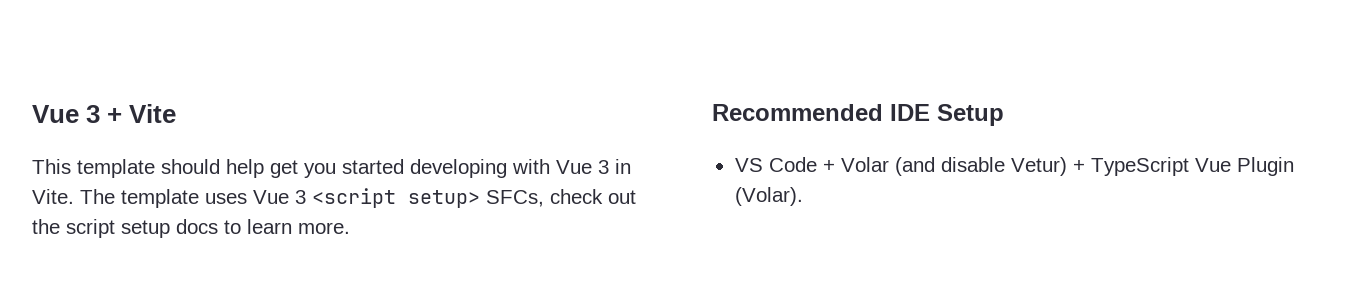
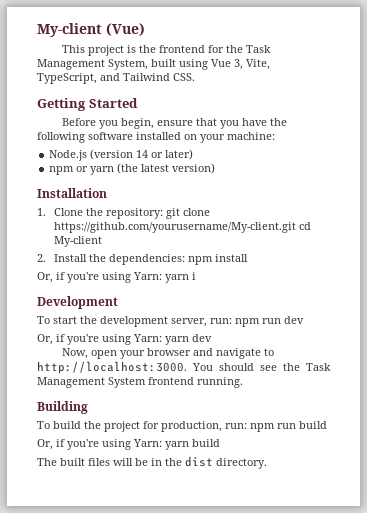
- Vue 3 + Vite
- This template should help get you started developing with Vue 3 in Vite. The template uses Vue 3 <script setup> SFCs, check out the script setup docs to learn more.
- Recommended IDE Setup
- VS Code + Volar (and disable Vetur) + TypeScript Vue Plugin (Volar).
+ My-client (Vue)
+ This project is the frontend for the Task Management System, built using Vue 3, Vite, TypeScript, and Tailwind CSS.
+ Getting Started
+ Before you begin, ensure that you have the following software installed on your machine:
+ Node.js (version 14 or later)
+ npm or yarn (the latest version)
+ Installation
+ 1. Clone the repository: git clone https://github.com/yourusername/My-client.git cd My-client
+ 2. Install the dependencies: npm install
+ Or, if you're using Yarn: yarn i
+ Development
+ To start the development server, run: npm run dev
+ Or, if you're using Yarn: yarn dev
+ Now, open your browser and navigate to http://localhost:3000. You should see the Task Management System frontend running.
+ Building
+ To build the project for production, run: npm run build
+ Or, if you're using Yarn: yarn build
+ The built files will be in the dist directory.

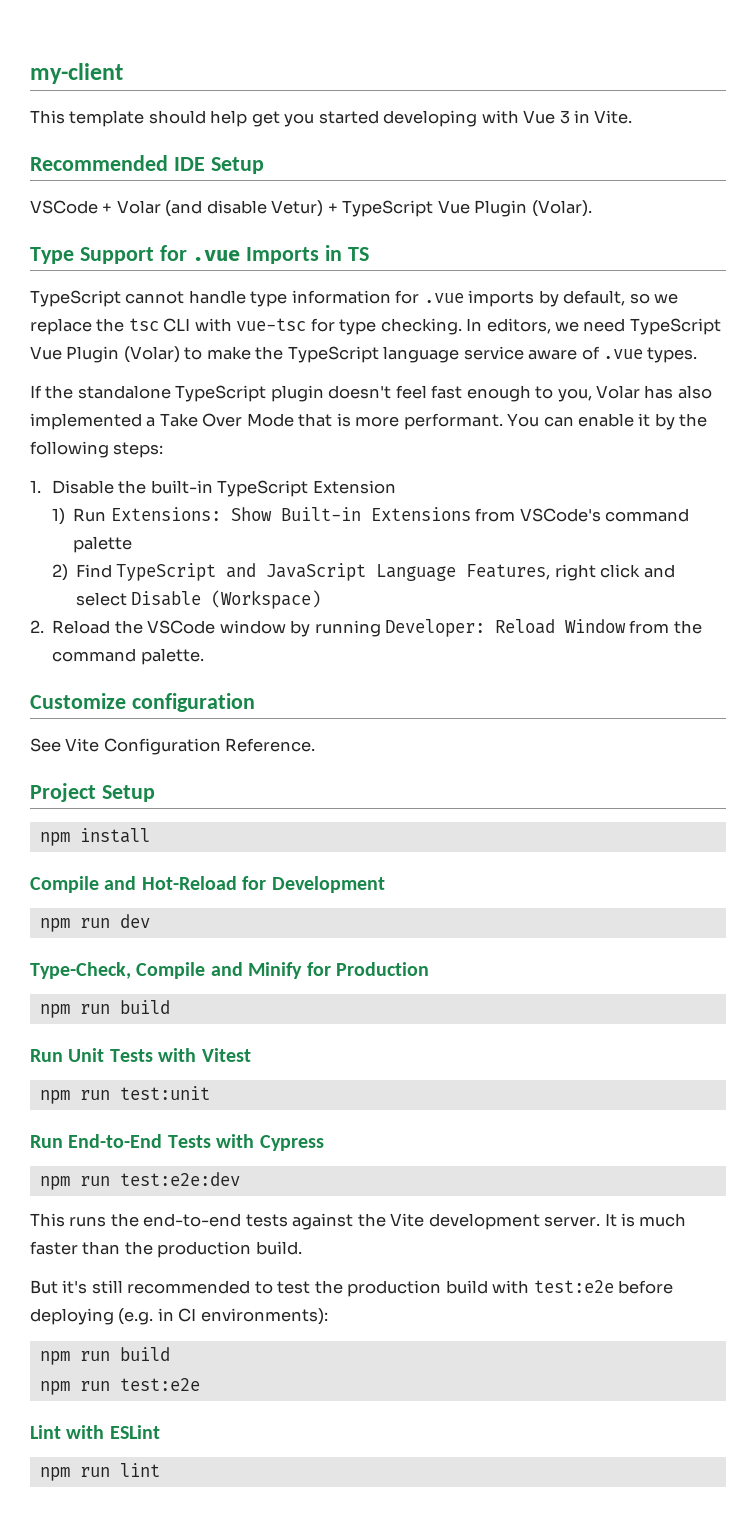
- My-client (Vue)
- This project is the frontend for the Task Management System, built using Vue 3, Vite, TypeScript, and Tailwind CSS.
- Getting Started
- Before you begin, ensure that you have the following software installed on your machine:
- Node.js (version 14 or later)
- npm or yarn (the latest version)
- Installation
- 1. Clone the repository: git clone https://github.com/yourusername/My-client.git cd My-client
- 2. Install the dependencies: npm install
- Or, if you're using Yarn: yarn i
- Development
- To start the development server, run: npm run dev
- Or, if you're using Yarn: yarn dev
- Now, open your browser and navigate to http://localhost:3000. You should see the Task Management System frontend running.
- Building
- To build the project for production, run: npm run build
- Or, if you're using Yarn: yarn build
- The built files will be in the dist directory.
+ my-client
+ This template should help get you started developing with Vue 3 in Vite.
+ Recommended IDE Setup
+ VSCode + Volar (and disable Vetur) + TypeScript Vue Plugin (Volar).
+ Type Support for .vue Imports in TS
+ TypeScript cannot handle type information for .vue imports by default, so we replace the tsc CLI with vue-tsc for type checking. In editors, we need TypeScript Vue Plugin (Volar) to make the TypeScript language service aware of .vue types.
+ If the standalone TypeScript plugin doesn't feel fast enough to you, Volar has also implemented a Take Over Mode that is more performant. You can enable it by the following steps:
+ 1. Disable the built-in TypeScript Extension
+ 1) Run Extensions: Show Built-in Extensions from VSCode's command palette
+ 2) Find TypeScript and JavaScript Language Features, right click and select Disable (Workspace)
+ 2. Reload the VSCode window by running Developer: Reload Window from the command palette.
+ Customize configuration
+ See Vite Configuration Reference.
+ Project Setup
+ npm install
+ Compile and Hot-Reload for Development
+ npm run dev
+ Type-Check, Compile and Minify for Production
+ npm run build
+ Run Unit Tests with Vitest
+ npm run test:unit
+ Run End-to-End Tests with Cypress
+ npm run test:e2e:dev
+ This runs the end-to-end tests against the Vite development server. It is much faster than the production build.
+ But it's still recommended to test the production build with test:e2e before deploying (e.g. in CI environments):
+ npm run build
+ npm run test:e2e
+ Lint with ESLint
+ npm run lint

